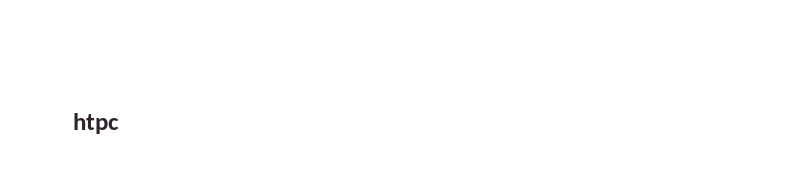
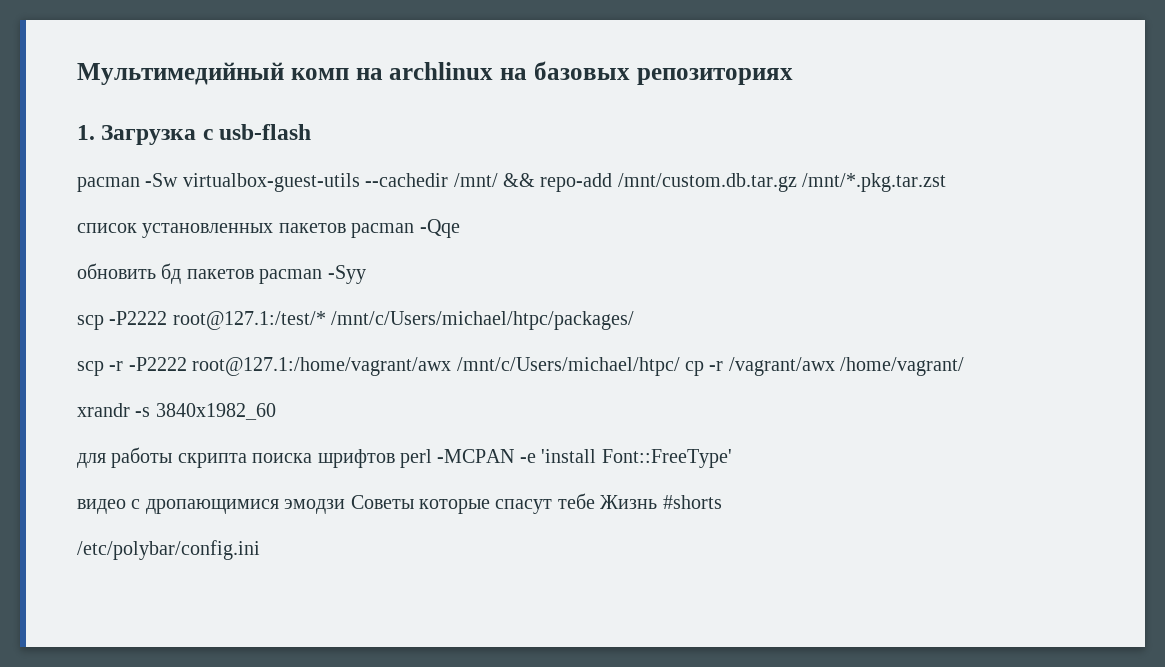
- htpc
+ Мультимедийный комп на archlinux на базовых репозиториях
+ 1. Загрузка с usb-flash
+ pacman -Sw virtualbox-guest-utils --cachedir /mnt/ && repo-add /mnt/custom.db.tar.gz /mnt/*.pkg.tar.zst
+ список установленных пакетов pacman -Qqe
+ обновить бд пакетов pacman -Syy
+ scp -P2222 root@127.1:/test/* /mnt/c/Users/michael/htpc/packages/
+ scp -r -P2222 root@127.1:/home/vagrant/awx /mnt/c/Users/michael/htpc/ cp -r /vagrant/awx /home/vagrant/
+ xrandr -s 3840x1982_60
+ для работы скрипта поиска шрифтов perl -MCPAN -e 'install Font::FreeType'
+ видео с дропающимися эмодзи Советы которые спасут тебе Жизнь #shorts
+ /etc/polybar/config.ini

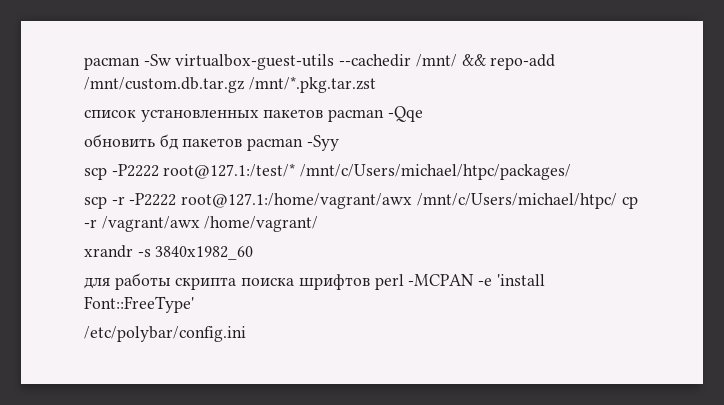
- Мультимедийный комп на archlinux на базовых репозиториях
- 1. Загрузка с usb-flash
- видео с дропающимися эмодзи Советы которые спасут тебе Жизнь #shorts

